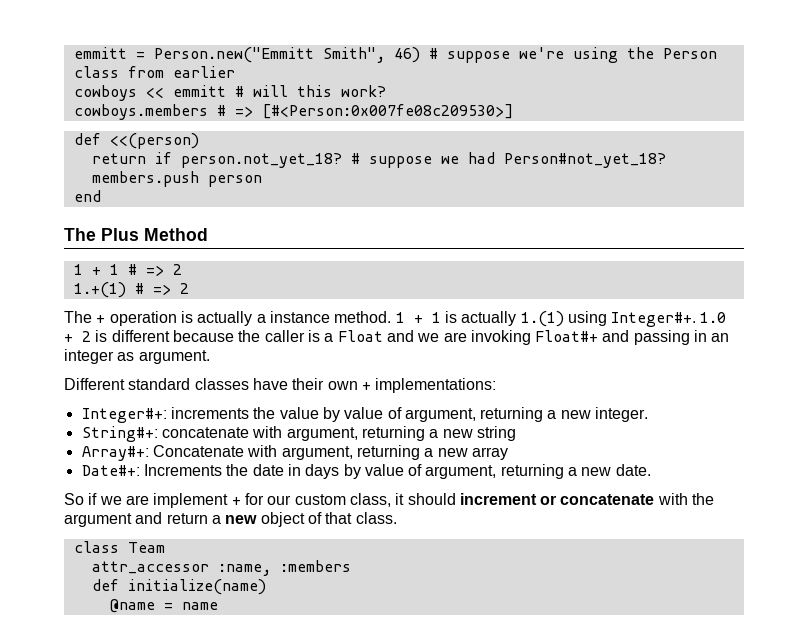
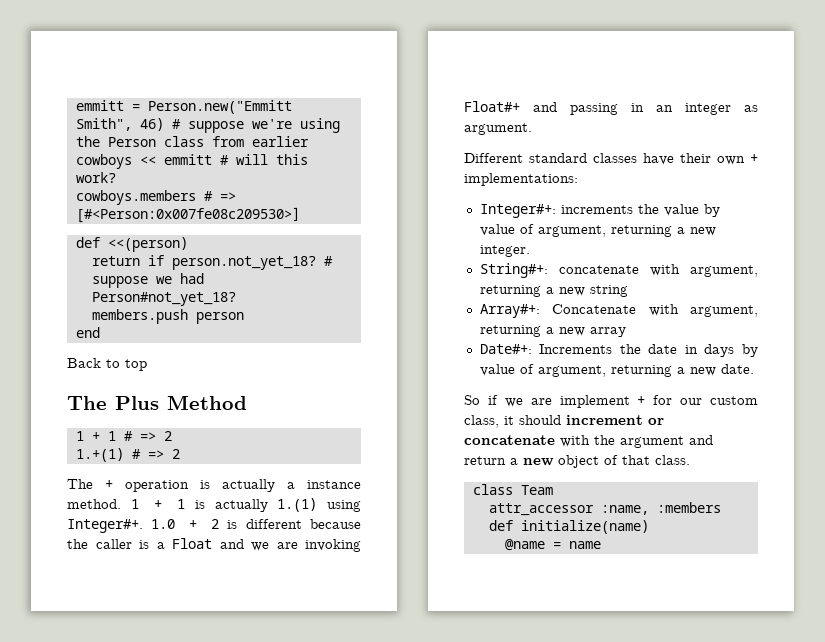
+ Back to top

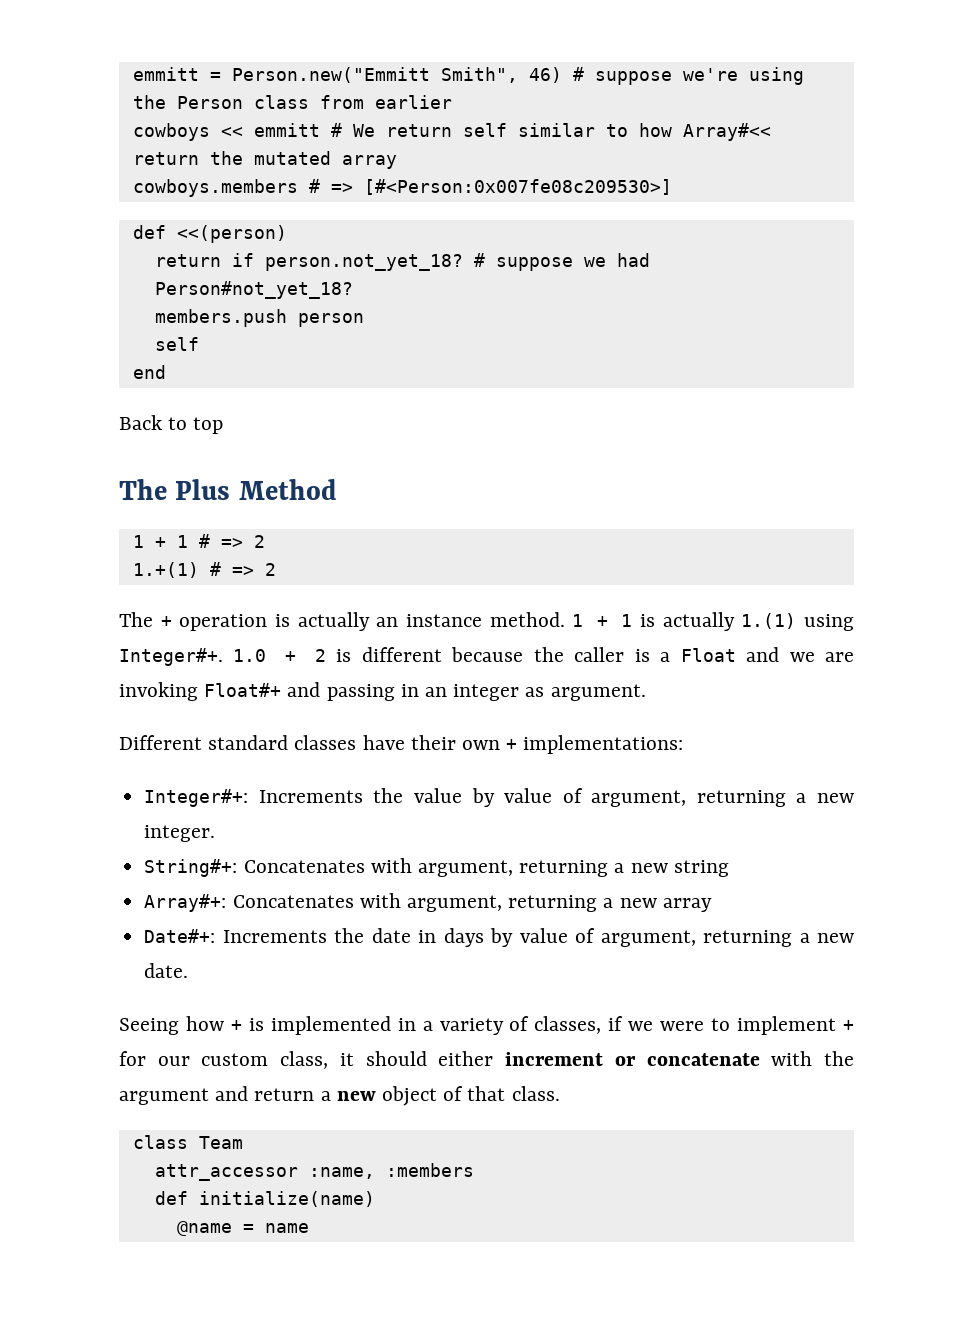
- cowboys << emmitt # will this work?
+ cowboys << emmitt # We return self similar to how Array#<< return the mutated array
  members.push person
+ self
- The + operation is actually a instance method.
+ The + operation is actually an instance method.
- Integer#+: increments the value by value of argument, returning a new integer.
+ Integer#+: Increments the value by value of argument, returning a new integer.
- String#+: concatenate with argument, returning a new string
+ String#+: Concatenates with argument, returning a new string
- Array#+: Concatenate with argument, returning a new array
+ Array#+: Concatenates with argument, returning a new array
- So if we are implement + for our custom class, it should increment or concatenate with the argument and return a new object of that class.
+ Seeing how + is implemented in a variety of classes, if we were to implement + for our custom class, it should either increment or concatenate with the argument and return a new object of that class.

